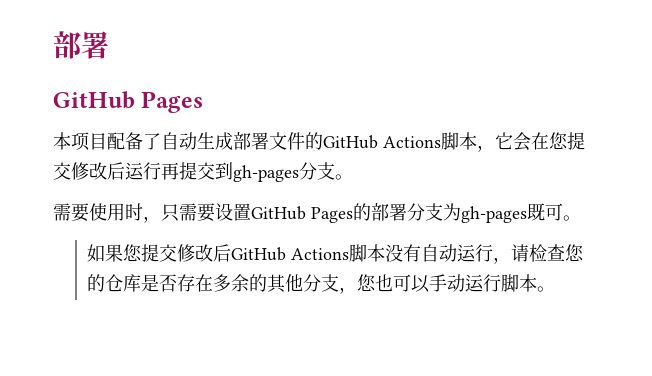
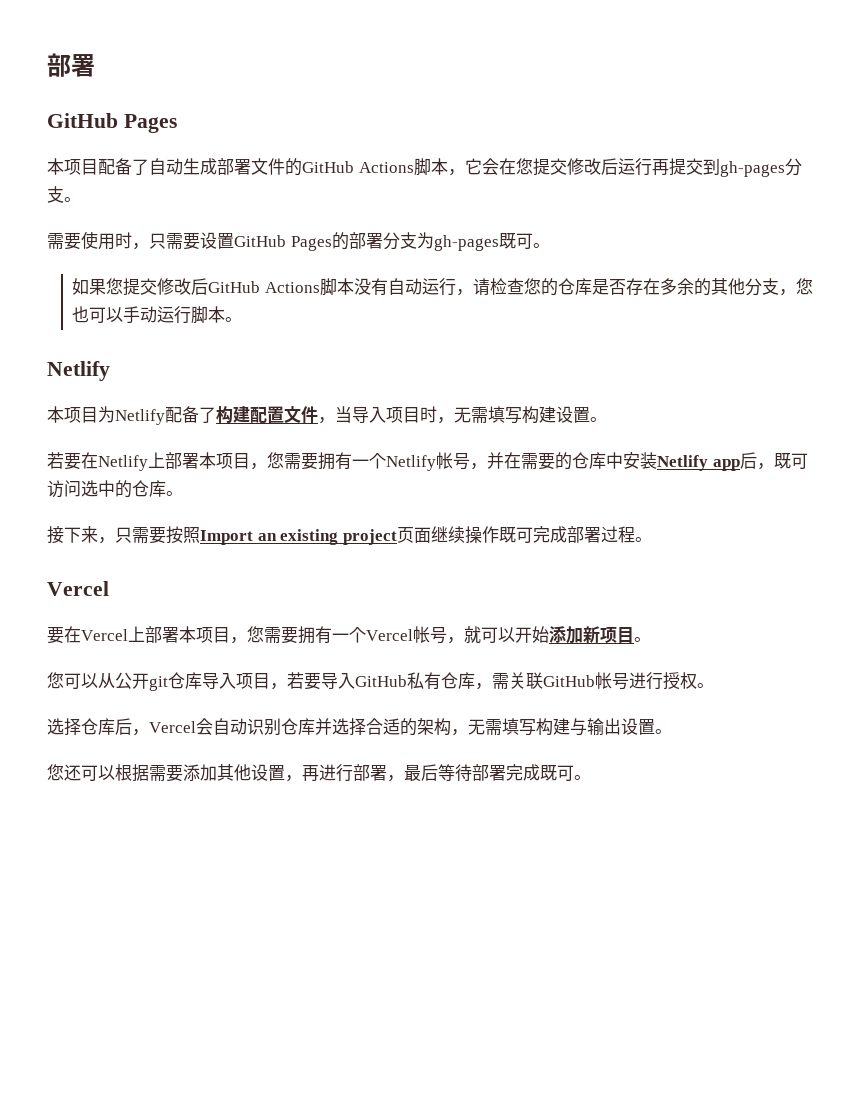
  如果您提交修改后GitHub Actions脚本没有自动运行，请检查您的仓库是否存在多余的其他分支，您也可以手动运行脚本。
+ Netlify
+ 本项目为Netlify配备了构建配置文件，当导入项目时，无需填写构建设置。
+ 若要在Netlify上部署本项目，您需要拥有一个Netlify帐号，并在需要的仓库中安装Netlify app后，既可访问选中的仓库。
+ 接下来，只需要按照Import an existing project页面继续操作既可完成部署过程。
+ Vercel
+ 要在Vercel上部署本项目，您需要拥有一个Vercel帐号，就可以开始添加新项目。
+ 您可以从公开git仓库导入项目，若要导入GitHub私有仓库，需关联GitHub帐号进行授权。
+ 选择仓库后，Vercel会自动识别仓库并选择合适的架构，无需填写构建与输出设置。
+ 您还可以根据需要添加其他设置，再进行部署，最后等待部署完成既可。

